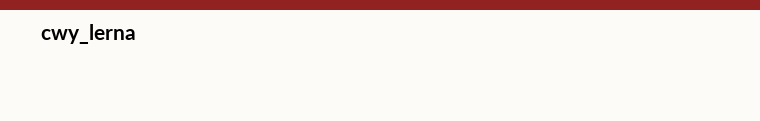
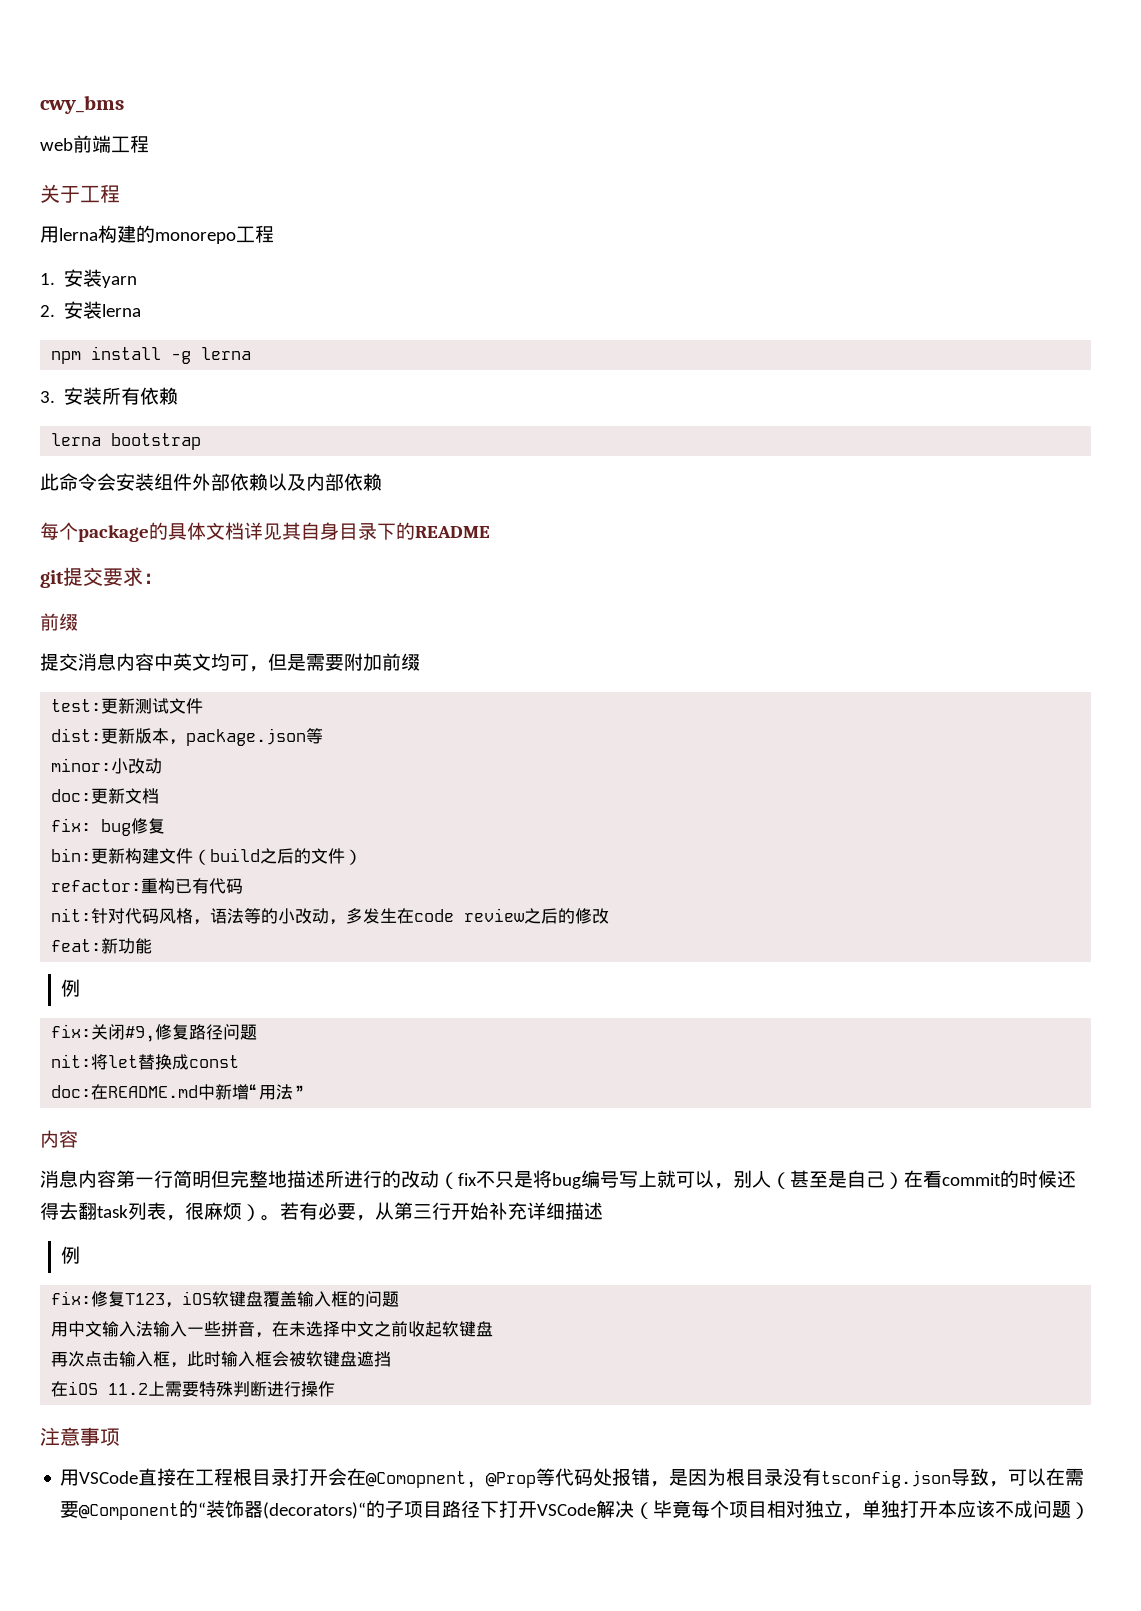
- cwy_lerna
+ cwy_bms
+ web前端工程
+ 关于工程
+ 用lerna构建的monorepo工程
+ 1.安装yarn
+ 2.安装lerna
+ npm install -g lerna
+ 3.安装所有依赖
+ lerna bootstrap
+ 此命令会安装组件外部依赖以及内部依赖
+ 每个package的具体文档详见其自身目录下的README
+ git提交要求：
+ 前缀
+ 提交消息内容中英文均可，但是需要附加前缀
+ test:更新测试文件
+ dist:更新版本，package.json等
+ minor:小改动
+ doc:更新文档
+ fix: bug修复
+ bin:更新构建文件（build之后的文件）
+ refactor:重构已有代码
+ nit:针对代码风格，语法等的小改动，多发生在code review之后的修改
+ feat:新功能
+ 例
+ fix:关闭#9,修复路径问题
+ nit:将let替换成const
+ doc:在README.md中新增“用法”
+ 内容
+ 消息内容第一行简明但完整地描述所进行的改动（fix不只是将bug编号写上就可以，别人（甚至是自己）在看commit的时候还得去翻task列表，很麻烦）。若有必要，从第三行开始补充详细描述
+ 例
+ fix:修复T123，iOS软键盘覆盖输入框的问题
+ 用中文输入法输入一些拼音，在未选择中文之前收起软键盘
+ 再次点击输入框，此时输入框会被软键盘遮挡
+ 在iOS 11.2上需要特殊判断进行操作
+ 注意事项
+ 用VSCode直接在工程根目录打开会在@Comopnent, @Prop等代码处报错，是因为根目录没有tsconfig.json导致，可以在需要@Component的“装饰器(decorators)“的子项目路径下打开VSCode解决（毕竟每个项目相对独立，单独打开本应该不成问题）

